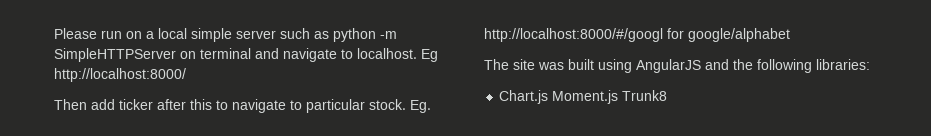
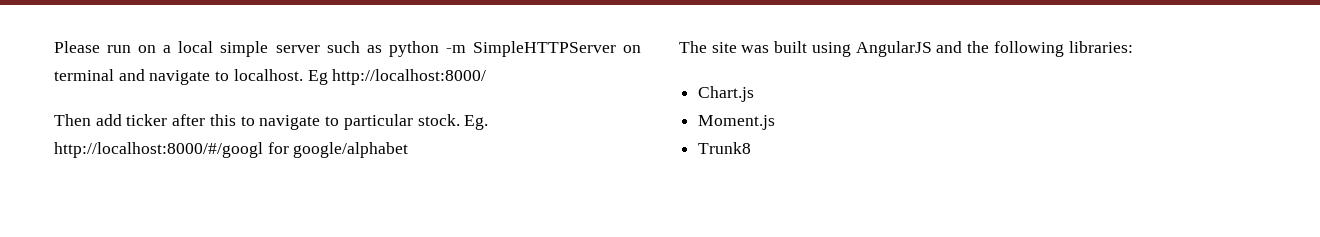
- Chart.js Moment.js Trunk8
+ Chart.js
+ Moment.js
+ Trunk8

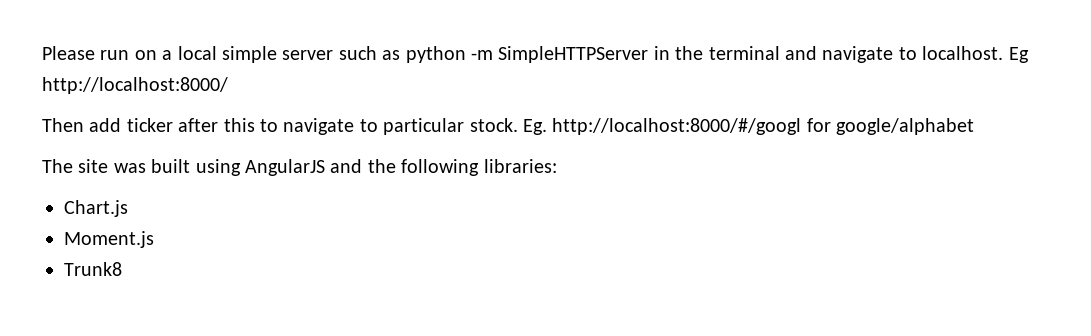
- Please run on a local simple server such as python -m SimpleHTTPServer on terminal and navigate to localhost.
+ Please run on a local simple server such as python -m SimpleHTTPServer in the terminal and navigate to localhost.

